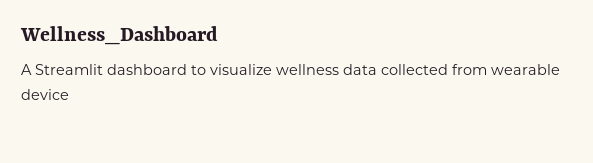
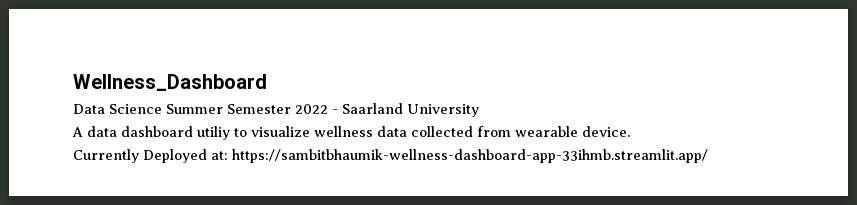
- A Streamlit dashboard to visualize wellness data collected from wearable device
+ Data Science Summer Semester 2022 - Saarland University
+ A data dashboard utiliy to visualize wellness data collected from wearable device.
+ Currently Deployed at: https://sambitbhaumik-wellness-dashboard-app-33ihmb.streamlit.app/

